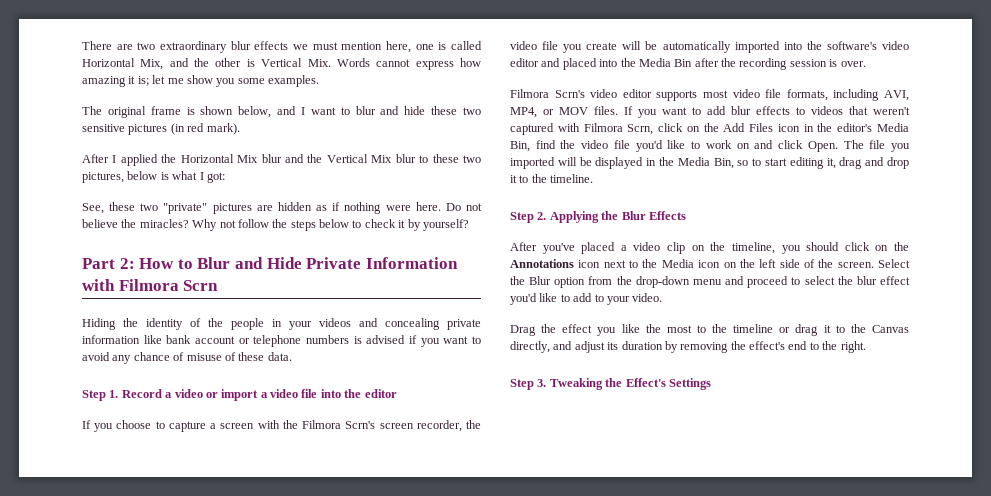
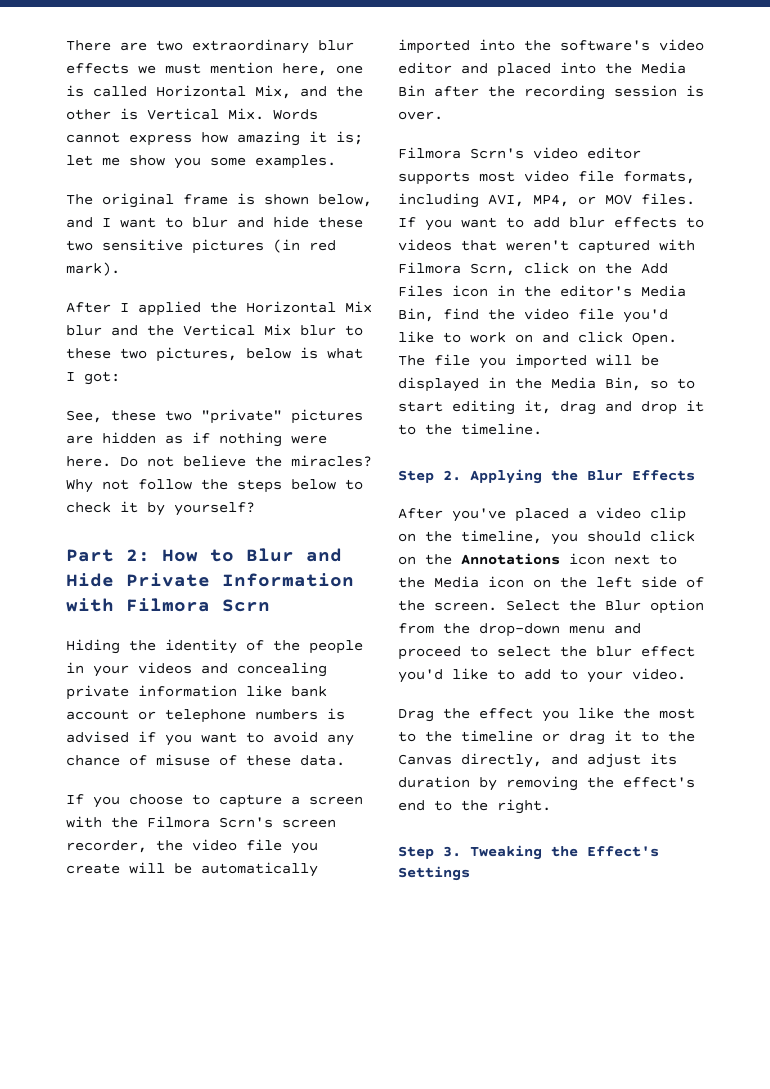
- Step 1. Record a video or import a video file into the editor

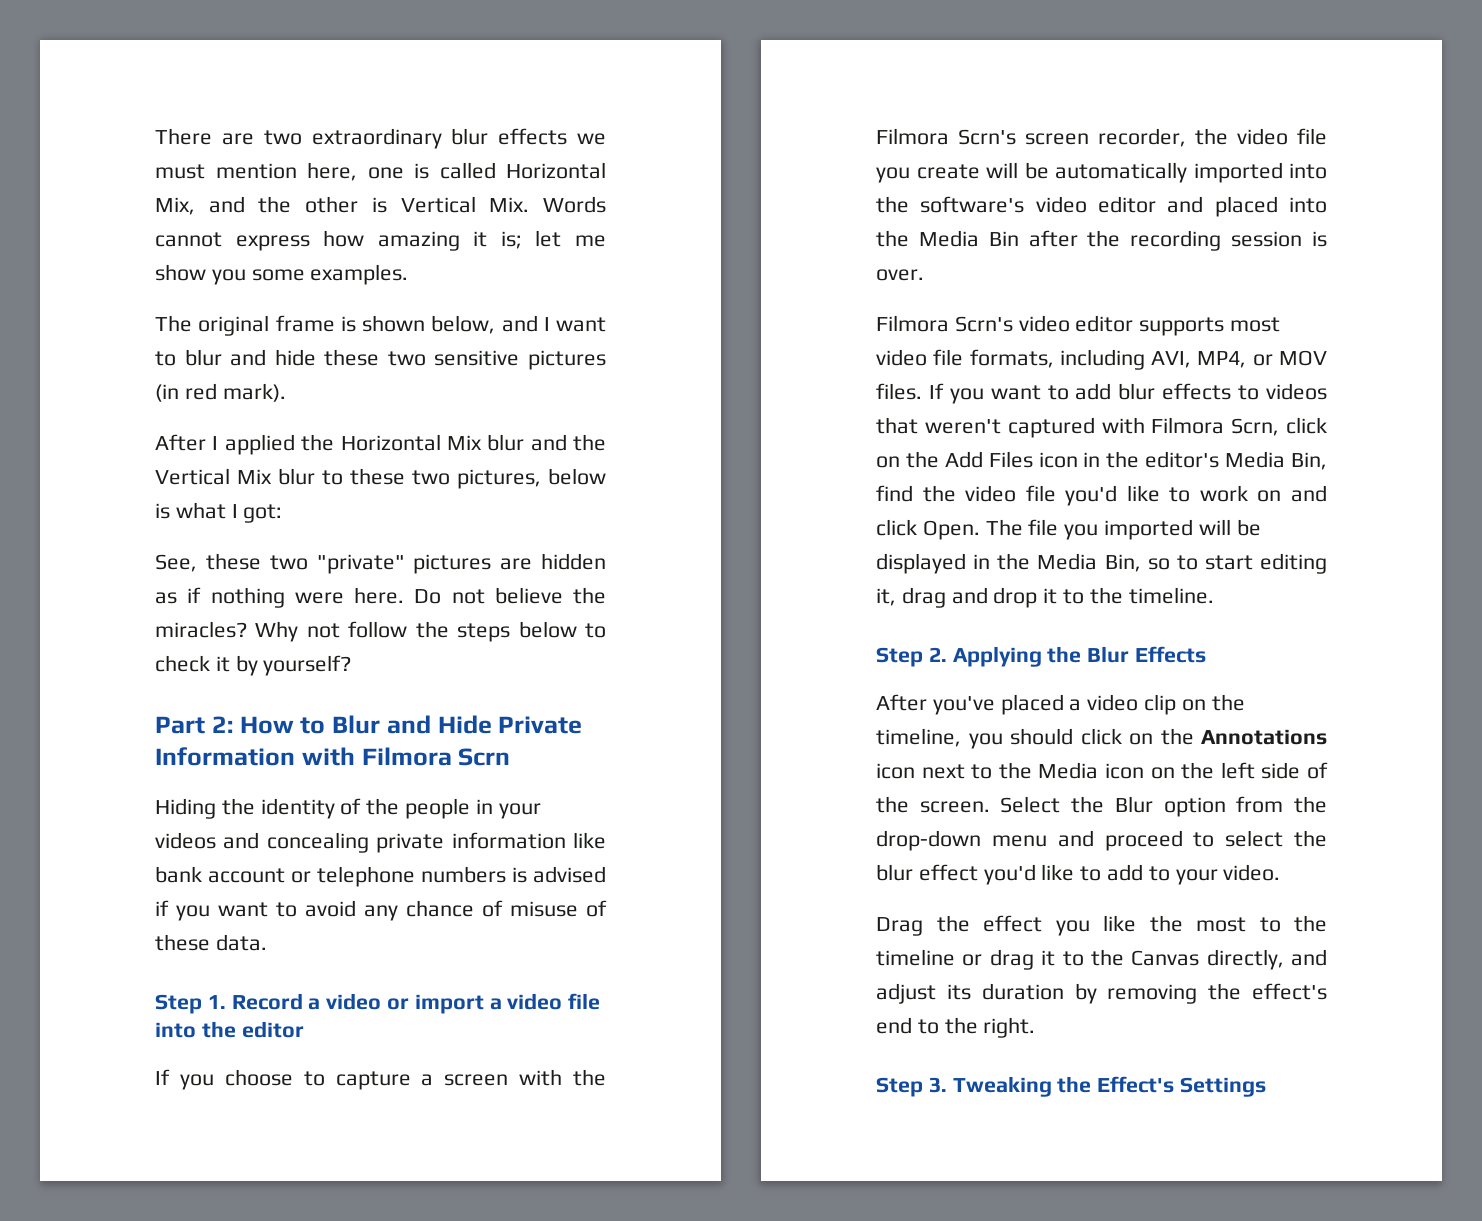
+ Step 1. Record a video or import a video file into the editor

